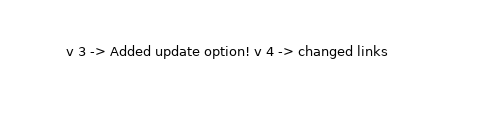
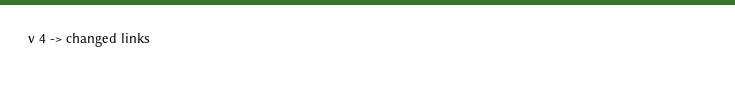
- v 3 -> Added update option! v 4 -> changed links
+ v 4 -> changed links

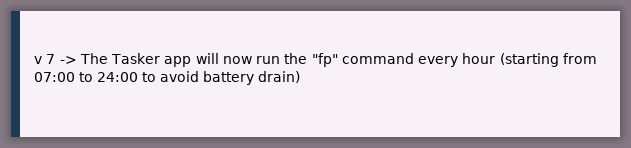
- v 4 -> changed links
+ v 7 -> The Tasker app will now run the "fp" command every hour (starting from 07:00 to 24:00 to avoid battery drain)

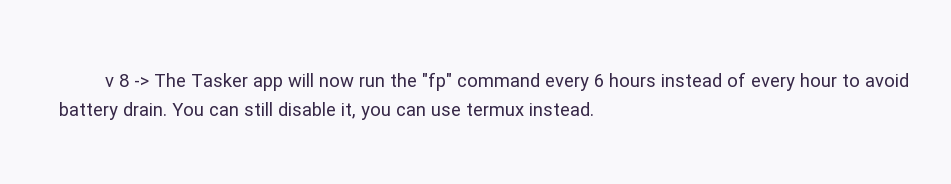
- v 7 -> The Tasker app will now run the "fp" command every hour (starting from 07:00 to 24:00 to avoid battery drain)
+ v 8 -> The Tasker app will now run the "fp" command every 6 hours instead of every hour to avoid battery drain. You can still disable it, you can use termux instead.

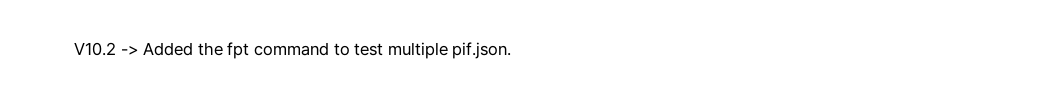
- v 8 -> The Tasker app will now run the "fp" command every 6 hours instead of every hour to avoid battery drain. You can still disable it, you can use termux instead.
+ V10.2 -> Added the fpt command to test multiple pif.json.

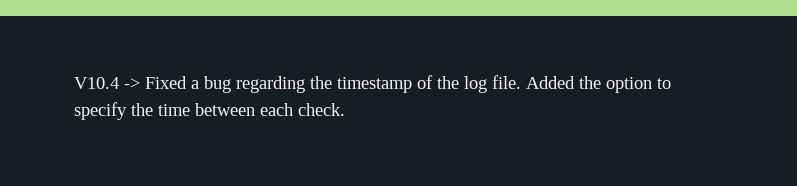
- V10.2 -> Added the fpt command to test multiple pif.json.
+ V10.4 -> Fixed a bug regarding the timestamp of the log file. Added the option to specify the time between each check.

